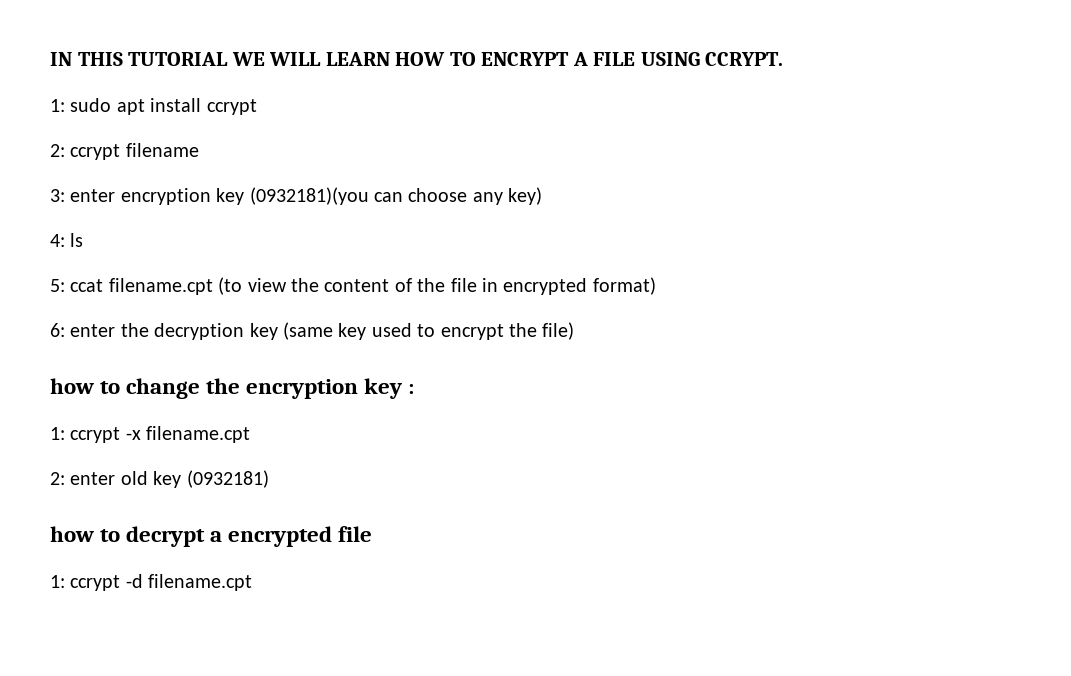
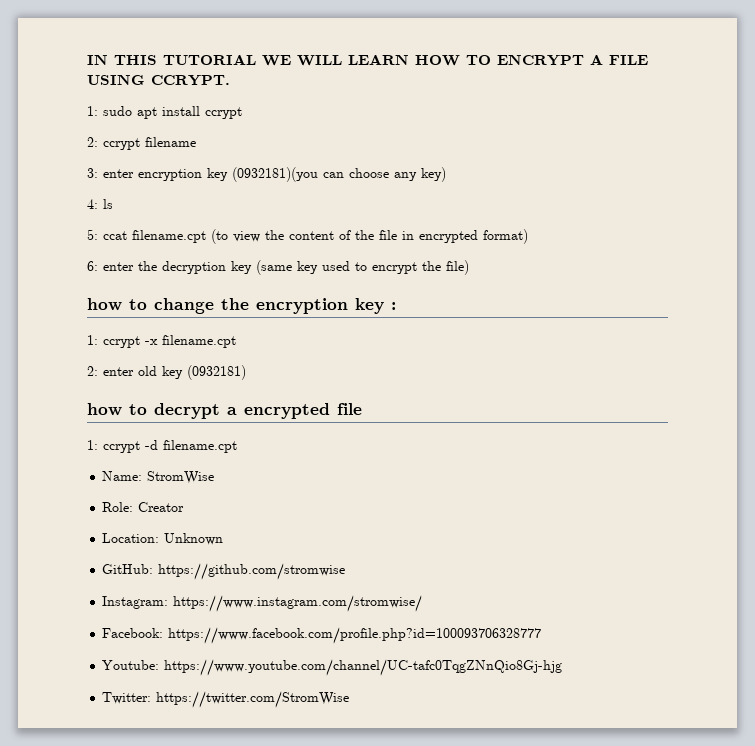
+ Name: StromWise
+ Role: Creator
+ Location: Unknown
+ GitHub: https://github.com/stromwise
+ Instagram: https://www.instagram.com/stromwise/
+ Facebook: https://www.facebook.com/profile.php?id=100093706328777
+ Youtube: https://www.youtube.com/channel/UC-tafc0TqgZNnQio8Gj-hjg
+ Twitter: https://twitter.com/StromWise

